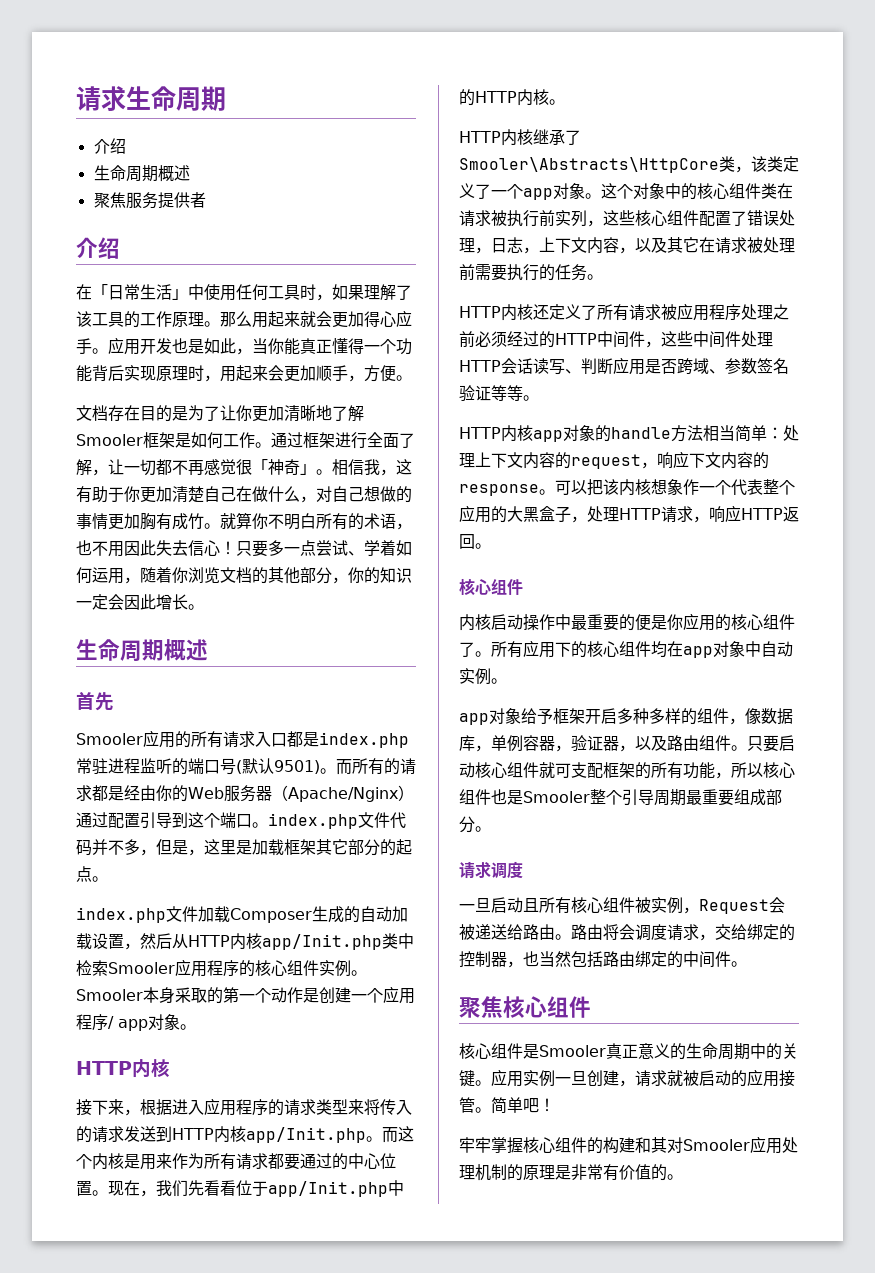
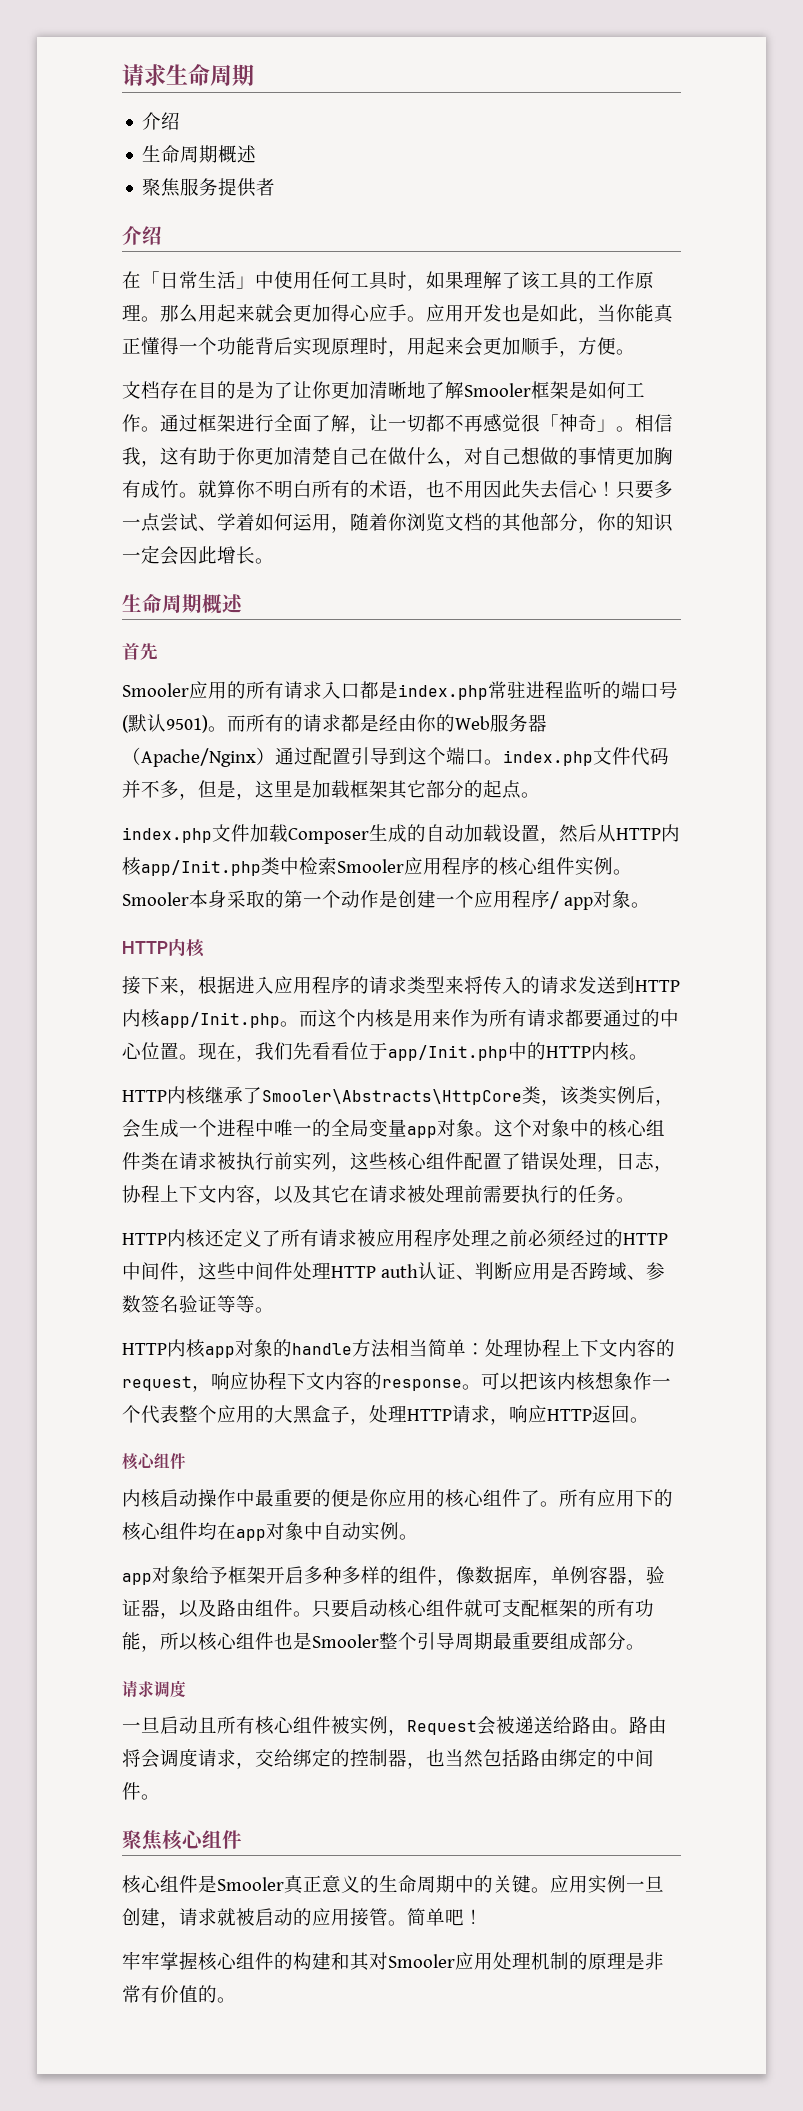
- HTTP内核继承了Smooler\Abstracts\HttpCore类，该类定义了一个app对象。
+ HTTP内核继承了Smooler\Abstracts\HttpCore类，该类实例后，会生成一个进程中唯一的全局变量app对象。
- 这个对象中的核心组件类在请求被执行前实列，这些核心组件配置了错误处理，日志，上下文内容，以及其它在请求被处理前需要执行的任务。
+ 这个对象中的核心组件类在请求被执行前实列，这些核心组件配置了错误处理，日志，协程上下文内容，以及其它在请求被处理前需要执行的任务。
- HTTP内核还定义了所有请求被应用程序处理之前必须经过的HTTP中间件，这些中间件处理HTTP会话读写、判断应用是否跨域、参数签名验证等等。
+ HTTP内核还定义了所有请求被应用程序处理之前必须经过的HTTP中间件，这些中间件处理HTTP auth认证、判断应用是否跨域、参数签名验证等等。
- HTTP内核app对象的handle方法相当简单：处理上下文内容的request，响应下文内容的response。
+ HTTP内核app对象的handle方法相当简单：处理协程上下文内容的request，响应协程下文内容的response。

